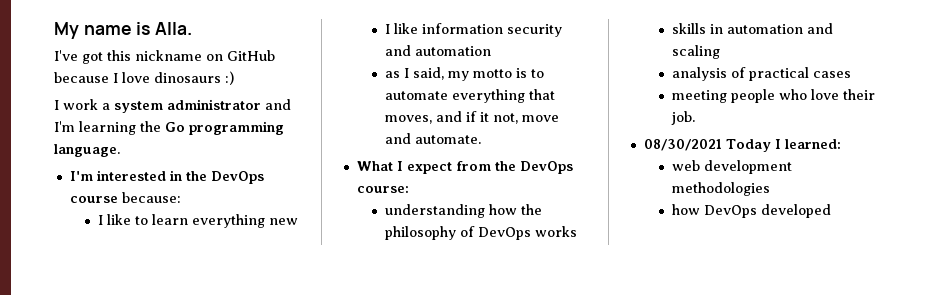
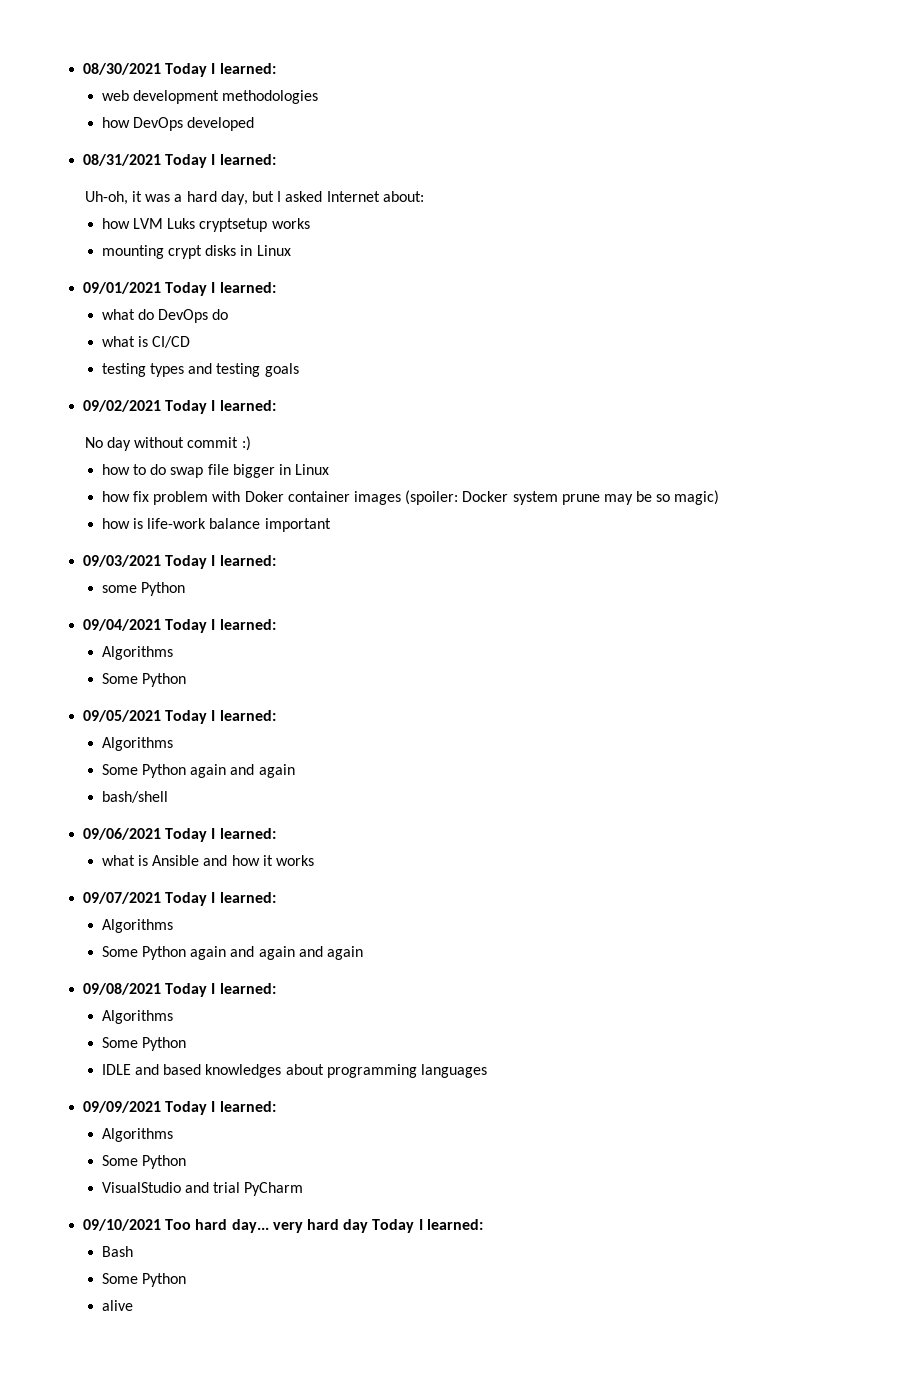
- My name is Alla.
- I've got this nickname on GitHub because I love dinosaurs :)
- I work a system administrator and I'm learning the Go programming language.
- I'm interested in the DevOps course because:
- I like to learn everything new
- I like information security and automation
- as I said, my motto is to automate everything that moves, and if it not, move and automate.
- What I expect from the DevOps course:
- understanding how the philosophy of DevOps works
- skills in automation and scaling
- analysis of practical cases
- meeting people who love their job.
+ 08/31/2021 Today I learned:
+ Uh-oh, it was a hard day, but I asked Internet about:
+ how LVM Luks cryptsetup works
+ mounting crypt disks in Linux
+ 09/01/2021 Today I learned:
+ what do DevOps do
+ what is CI/CD
+ testing types and testing goals
+ 09/02/2021 Today I learned:
+ No day without commit :)
+ how to do swap file bigger in Linux
+ how fix problem with Doker container images (spoiler: Docker system prune may be so magic)
+ how is life-work balance important
+ 09/03/2021 Today I learned:
+ some Python
+ 09/04/2021 Today I learned:
+ Algorithms
+ Some Python
+ 09/05/2021 Today I learned:
+ Algorithms
+ Some Python again and again
+ bash/shell
+ 09/06/2021 Today I learned:
+ what is Ansible and how it works
+ 09/07/2021 Today I learned:
+ Algorithms
+ Some Python again and again and again
+ 09/08/2021 Today I learned:
+ Algorithms
+ Some Python
+ IDLE and based knowledges about programming languages
+ 09/09/2021 Today I learned:
+ Algorithms
+ Some Python
+ VisualStudio and trial PyCharm
+ 09/10/2021 Too hard day... very hard day Today I learned:
+ Bash
+ Some Python
+ alive

